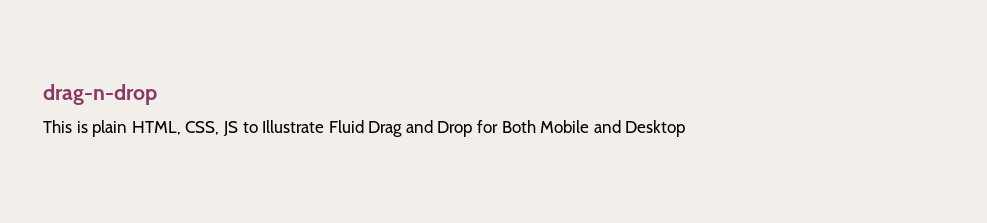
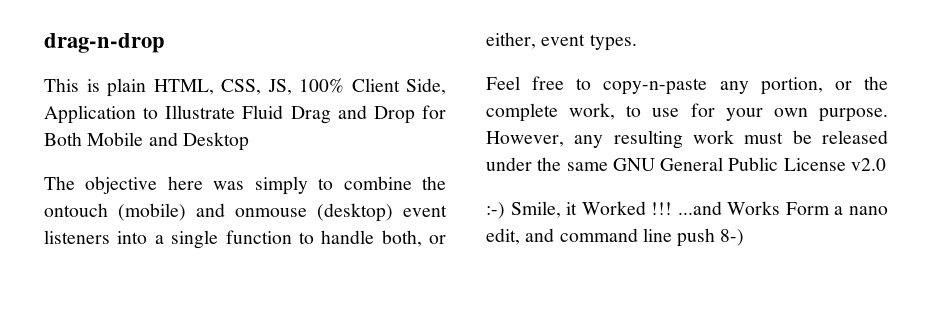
- This is plain HTML, CSS, JS to Illustrate Fluid Drag and Drop for Both Mobile and Desktop
+ This is plain HTML, CSS, JS, 100% Client Side, Application to Illustrate Fluid Drag and Drop for Both Mobile and Desktop
+ The objective here was simply to combine the ontouch (mobile) and onmouse (desktop) event listeners into a single function to handle both, or either, event types.
+ Feel free to copy-n-paste any portion, or the complete work, to use for your own purpose. However, any resulting work must be released under the same GNU General Public License v2.0
+ :-) Smile, it Worked !!! ...and Works Form a nano edit, and command line push 8-)

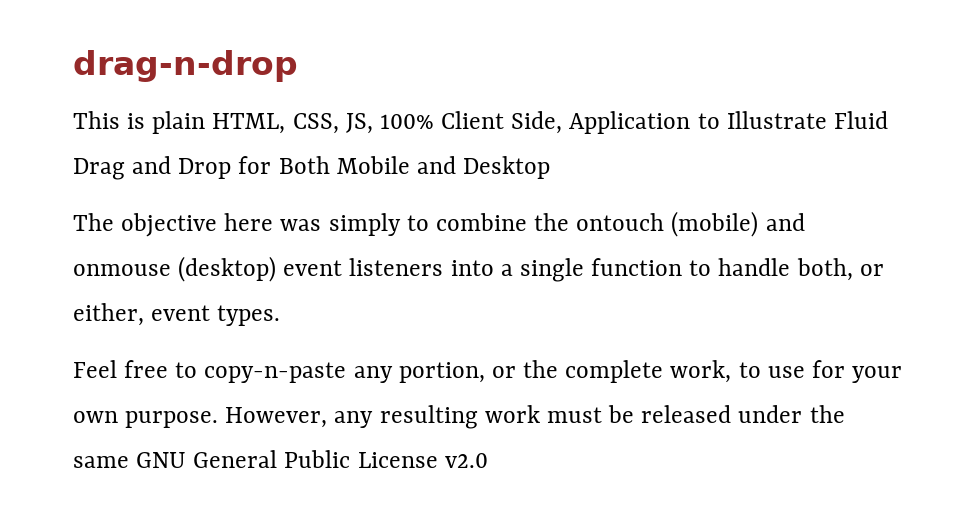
- :-) Smile, it Worked !!! ...and Works Form a nano edit, and command line push 8-)

